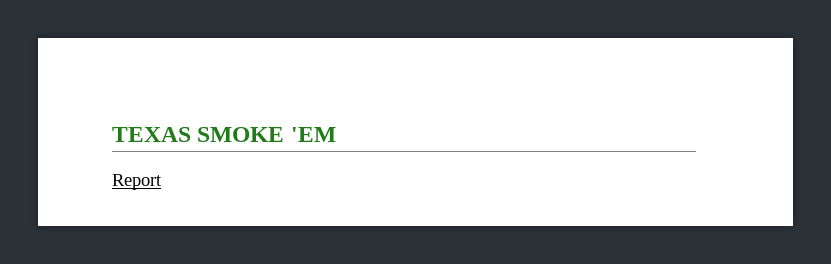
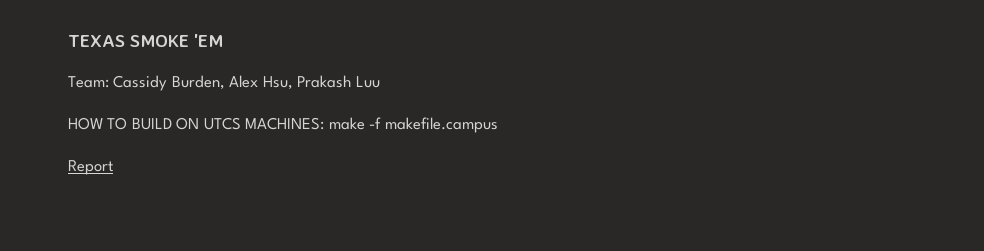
+ Team: Cassidy Burden, Alex Hsu, Prakash Luu
+ HOW TO BUILD ON UTCS MACHINES: make -f makefile.campus

